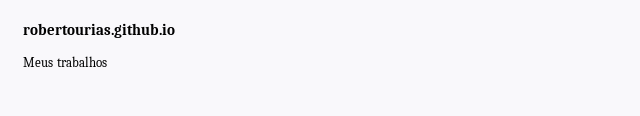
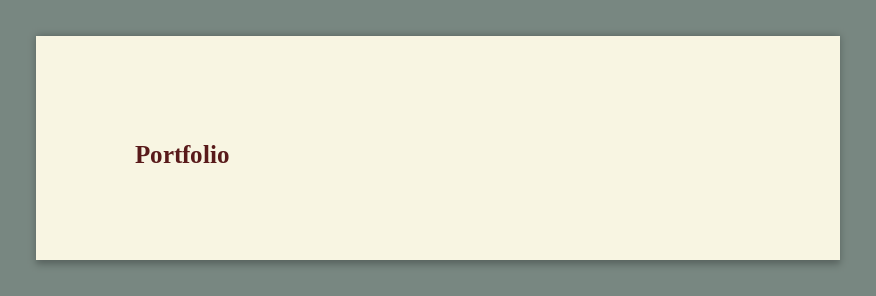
- robertourias.github.io
- Meus trabalhos
+ Portfolio

